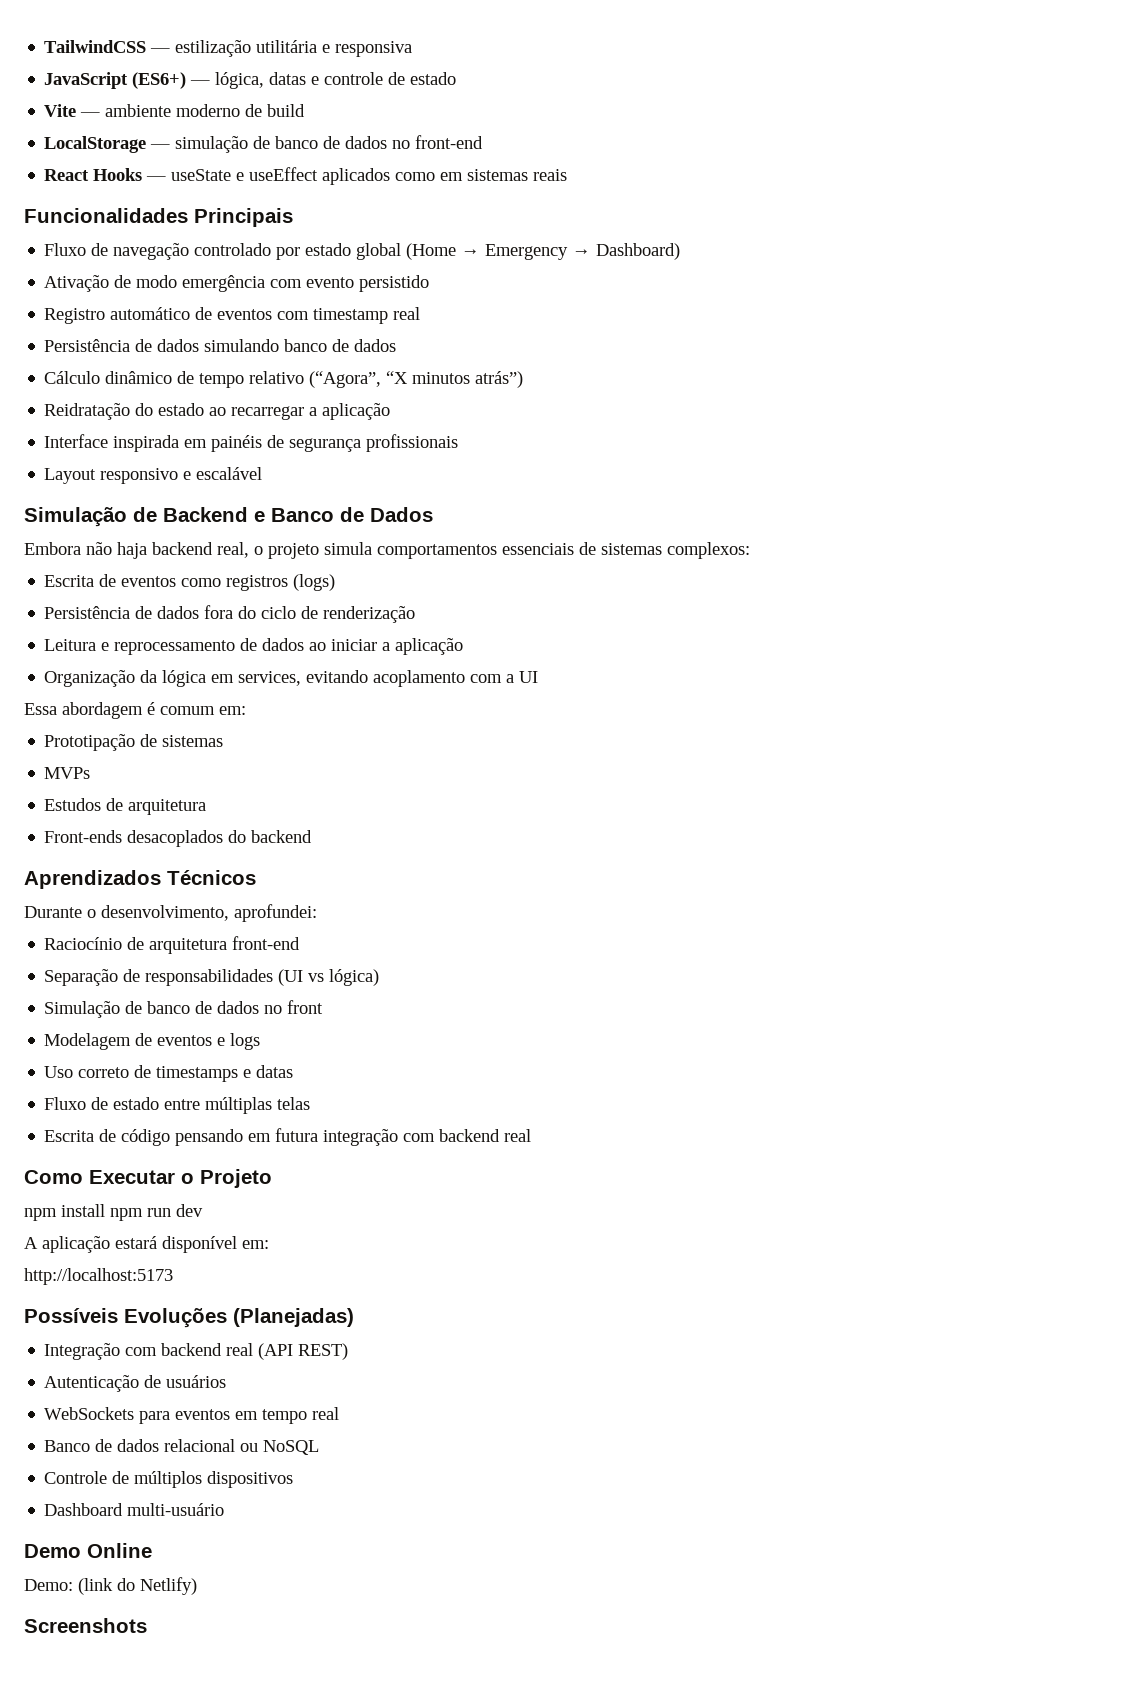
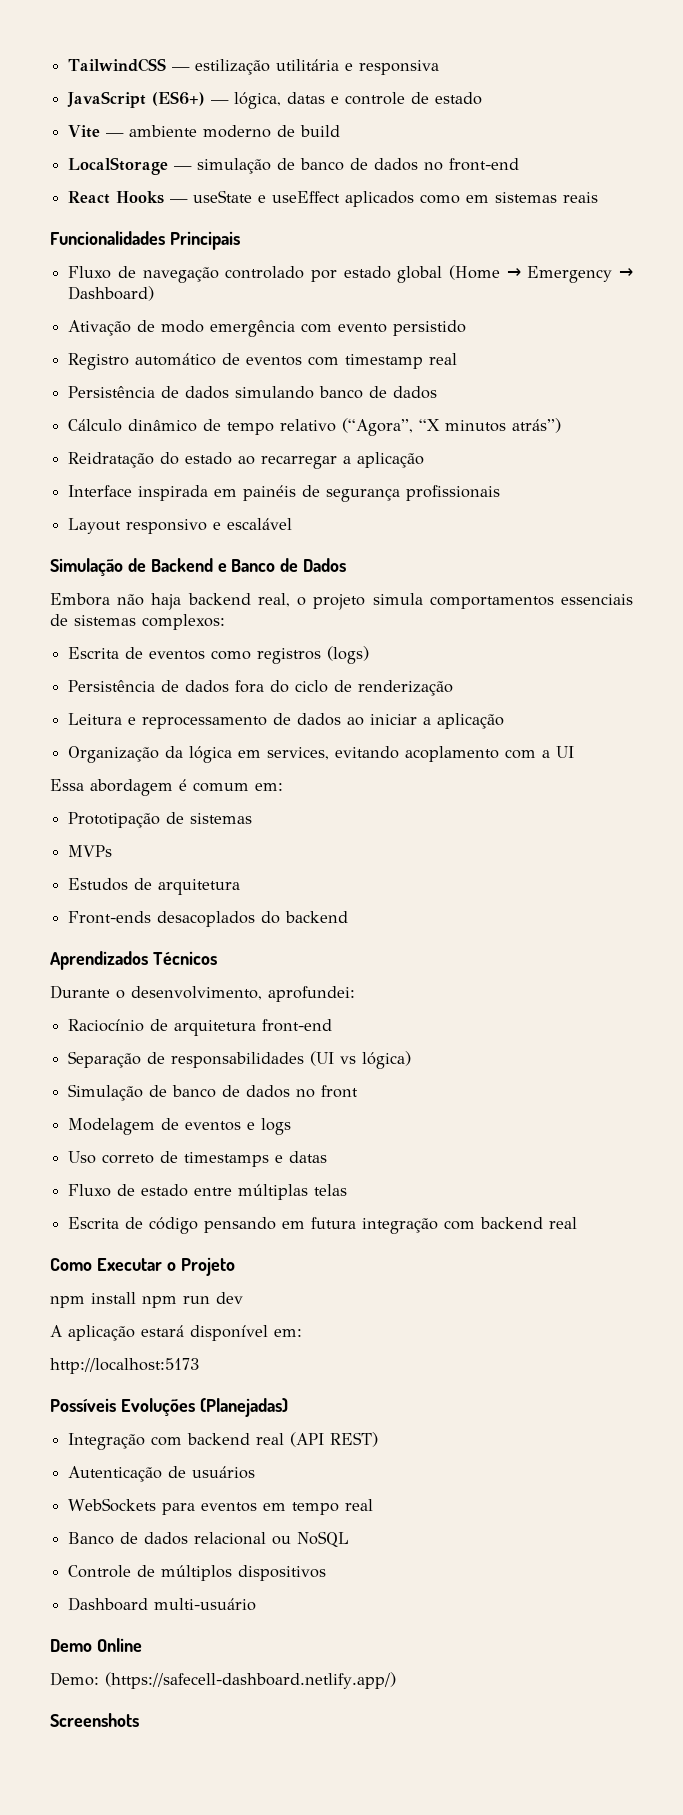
- Demo: (link do Netlify)
+ Demo: (https://safecell-dashboard.netlify.app/)

